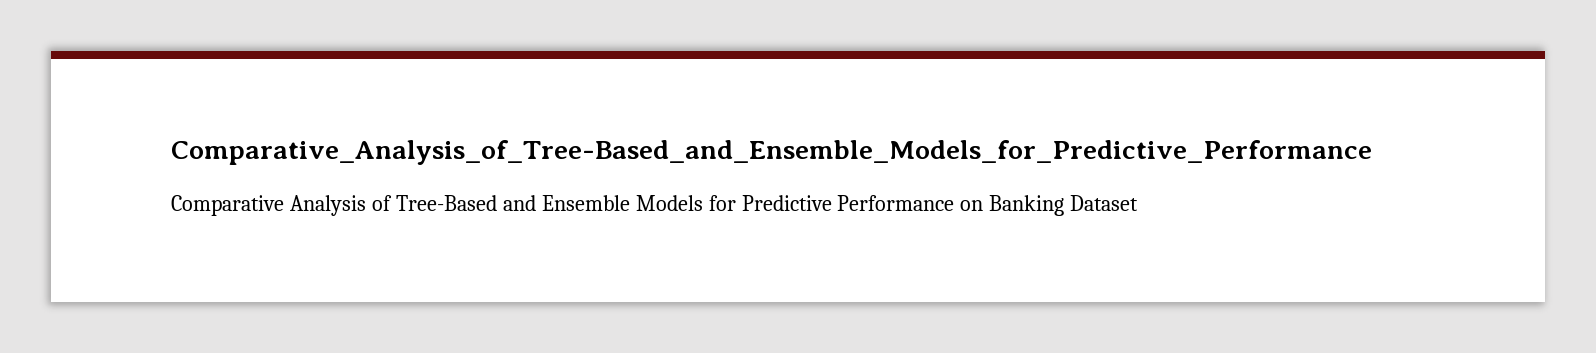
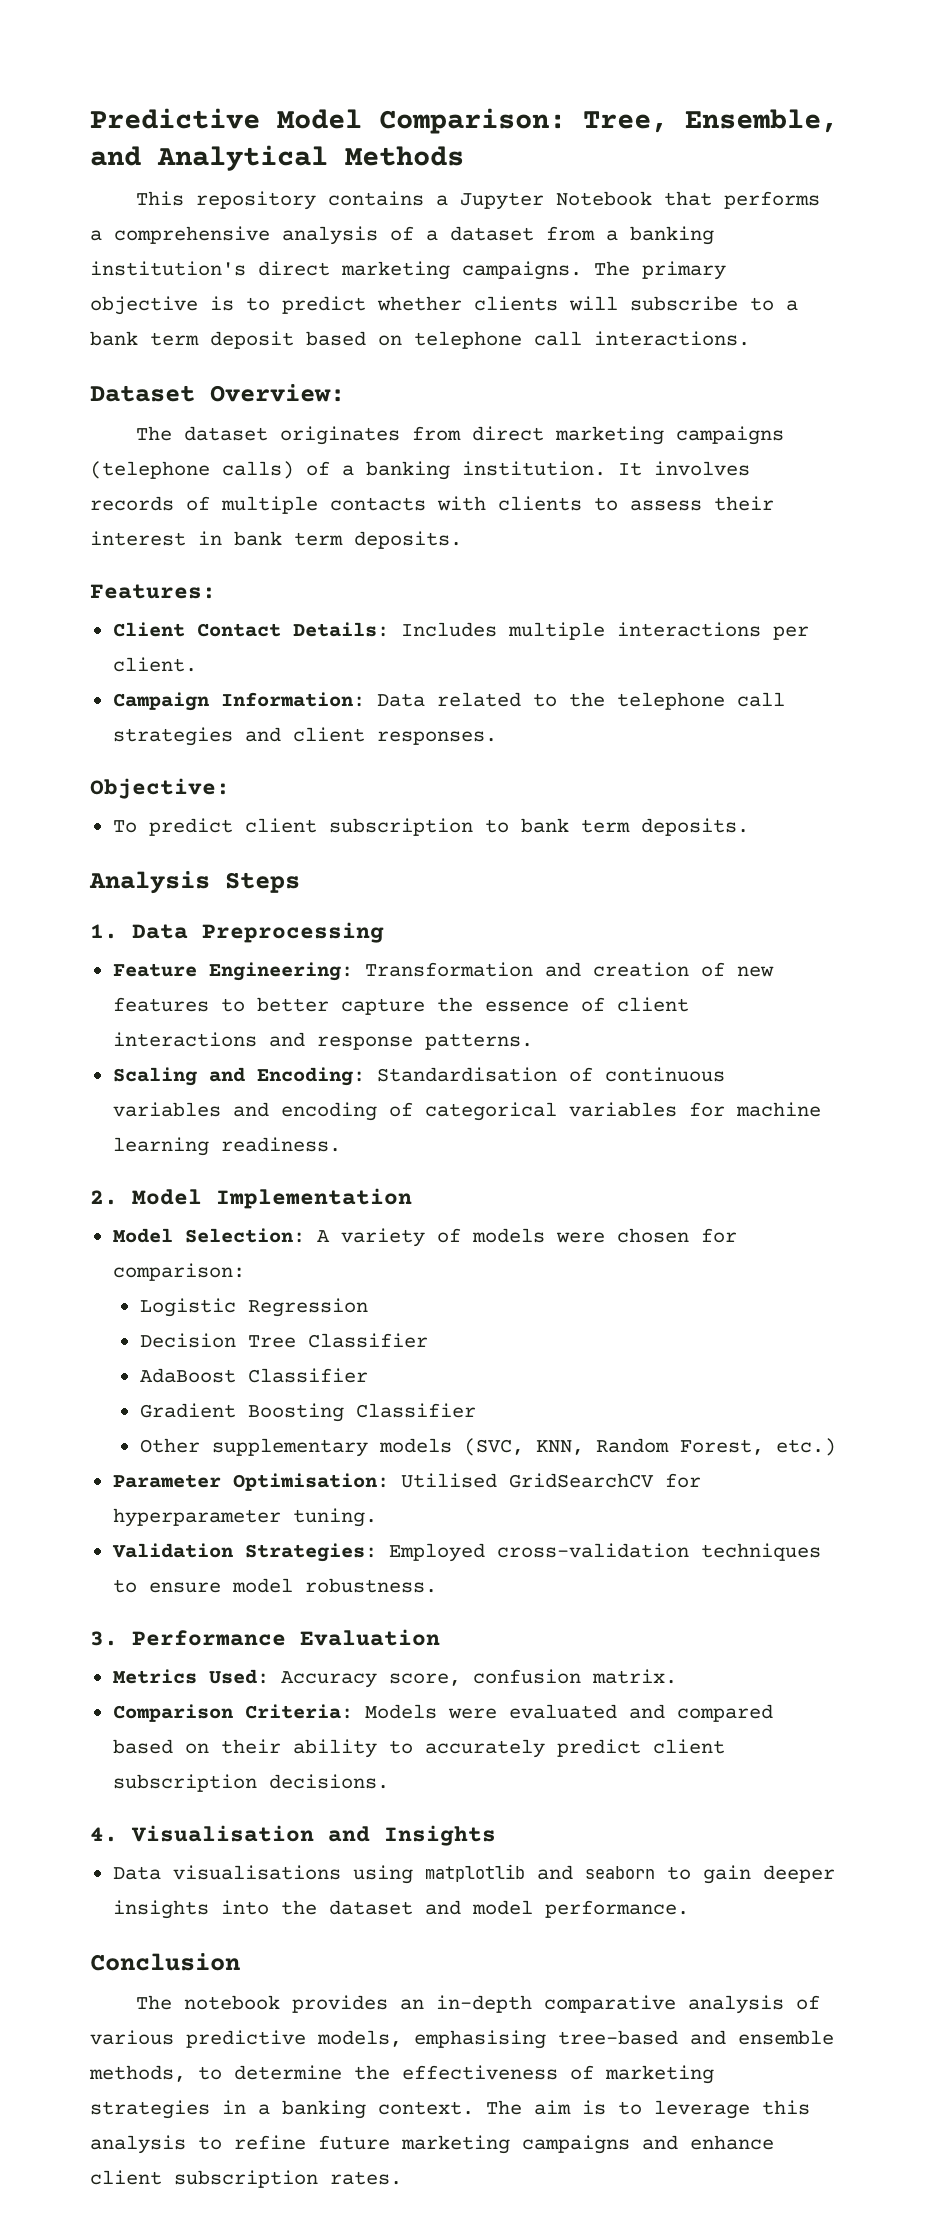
- Comparative_Analysis_of_Tree-Based_and_Ensemble_Models_for_Predictive_Performance
- Comparative Analysis of Tree-Based and Ensemble Models for Predictive Performance on Banking Dataset
+ Predictive Model Comparison: Tree, Ensemble, and Analytical Methods
+ This repository contains a Jupyter Notebook that performs a comprehensive analysis of a dataset from a banking institution's direct marketing campaigns. The primary objective is to predict whether clients will subscribe to a bank term deposit based on telephone call interactions.
+ Dataset Overview:
+ The dataset originates from direct marketing campaigns (telephone calls) of a banking institution. It involves records of multiple contacts with clients to assess their interest in bank term deposits.
+ Features:
+ Client Contact Details: Includes multiple interactions per client.
+ Campaign Information: Data related to the telephone call strategies and client responses.
+ Objective:
+ To predict client subscription to bank term deposits.
+ Analysis Steps
+ 1. Data Preprocessing
+ Feature Engineering: Transformation and creation of new features to better capture the essence of client interactions and response patterns.
+ Scaling and Encoding: Standardisation of continuous variables and encoding of categorical variables for machine learning readiness.
+ 2. Model Implementation
+ Model Selection: A variety of models were chosen for comparison:
+ Logistic Regression
+ Decision Tree Classifier
+ AdaBoost Classifier
+ Gradient Boosting Classifier
+ Other supplementary models (SVC, KNN, Random Forest, etc.)
+ Parameter Optimisation: Utilised GridSearchCV for hyperparameter tuning.
+ Validation Strategies: Employed cross-validation techniques to ensure model robustness.
+ 3. Performance Evaluation
+ Metrics Used: Accuracy score, confusion matrix.
+ Comparison Criteria: Models were evaluated and compared based on their ability to accurately predict client subscription decisions.
+ 4. Visualisation and Insights
+ Data visualisations using matplotlib and seaborn to gain deeper insights into the dataset and model performance.
+ Conclusion
+ The notebook provides an in-depth comparative analysis of various predictive models, emphasising tree-based and ensemble methods, to determine the effectiveness of marketing strategies in a banking context. The aim is to leverage this analysis to refine future marketing campaigns and enhance client subscription rates.

